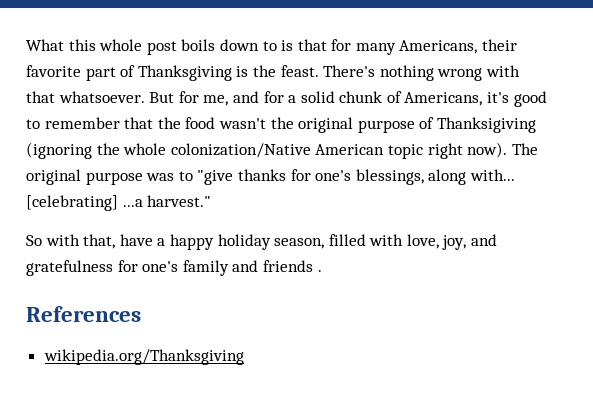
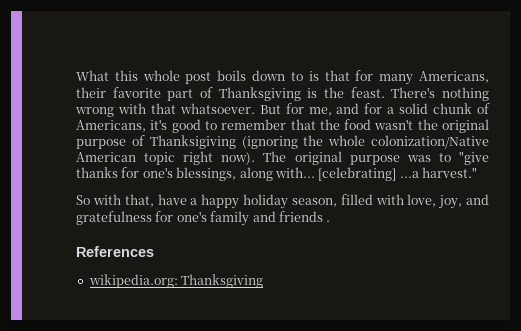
- wikipedia.org/Thanksgiving
+ wikipedia.org: Thanksgiving

